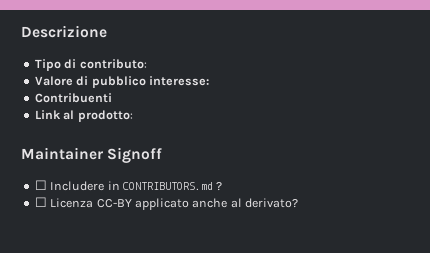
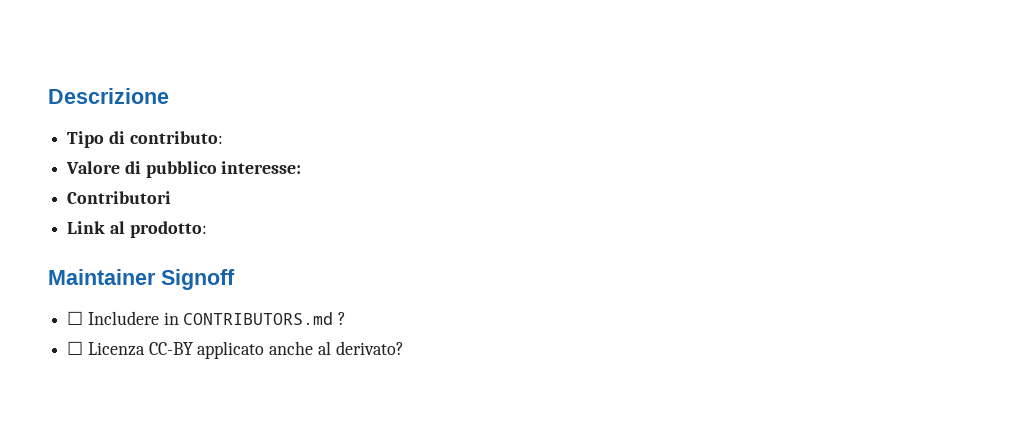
- Contribuenti
+ Contributori

